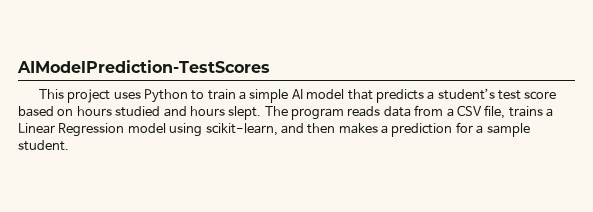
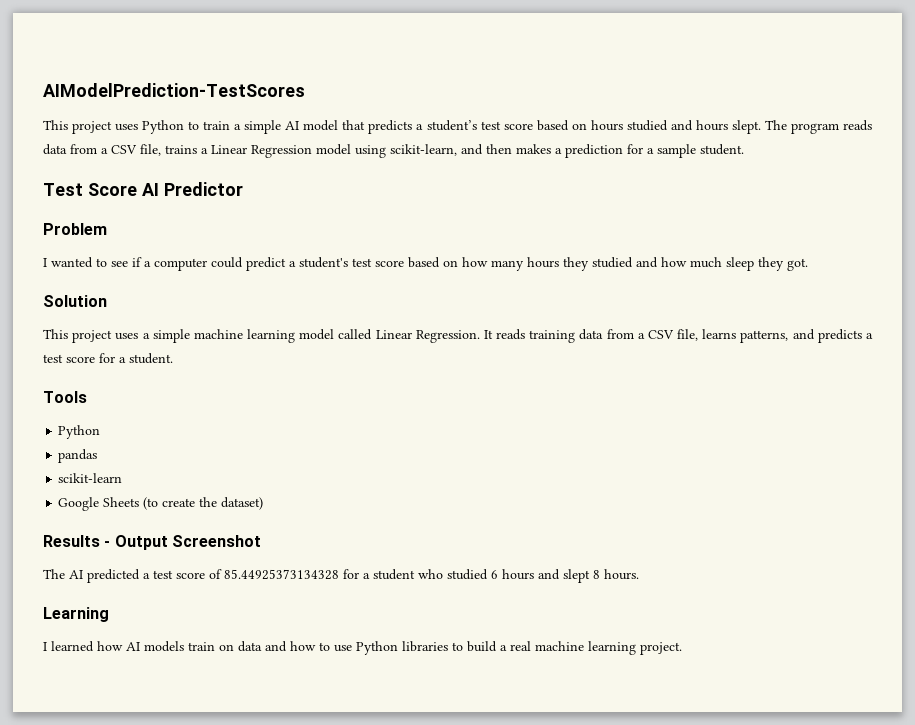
+ Test Score AI Predictor
+ Problem
+ I wanted to see if a computer could predict a student's test score based on how many hours they studied and how much sleep they got.
+ Solution
+ This project uses a simple machine learning model called Linear Regression. It reads training data from a CSV file, learns patterns, and predicts a test score for a student.
+ Tools
+ Python
+ pandas
+ scikit-learn
+ Google Sheets (to create the dataset)
+ Results - Output Screenshot
+ The AI predicted a test score of 85.44925373134328 for a student who studied 6 hours and slept 8 hours.
+ Learning
+ I learned how AI models train on data and how to use Python libraries to build a real machine learning project.

